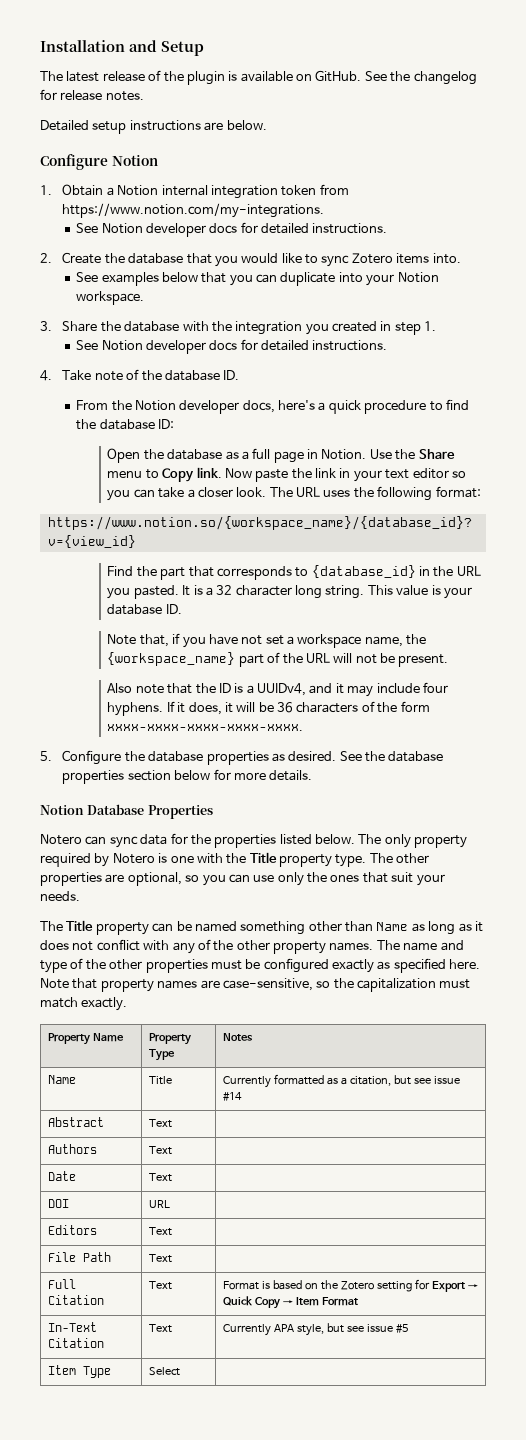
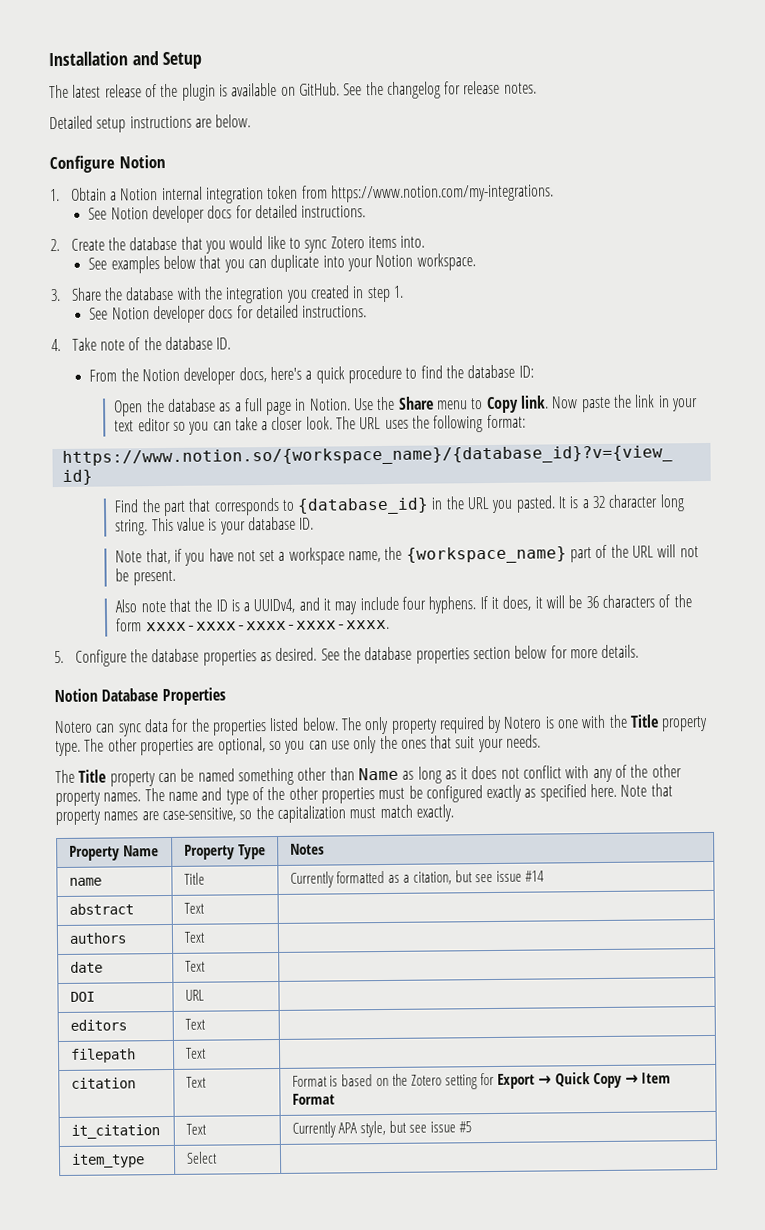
- Name | Title | Currently formatted as a citation, but see issue #14
+ name | Title | Currently formatted as a citation, but see issue #14
- Abstract | Text |
- Authors | Text |
- Date | Text |
+ abstract | Text |
+ authors | Text |
+ date | Text |
- Editors | Text |
- File Path | Text |
- Full Citation | Text | Format is based on the Zotero setting for Export → Quick Copy → Item Format
+ editors | Text |
+ filepath | Text |
+ citation | Text | Format is based on the Zotero setting for Export → Quick Copy → Item Format
- In-Text Citation | Text | Currently APA style, but see issue #5
+ it_citation | Text | Currently APA style, but see issue #5
- Item Type | Select |
+ item_type | Select |

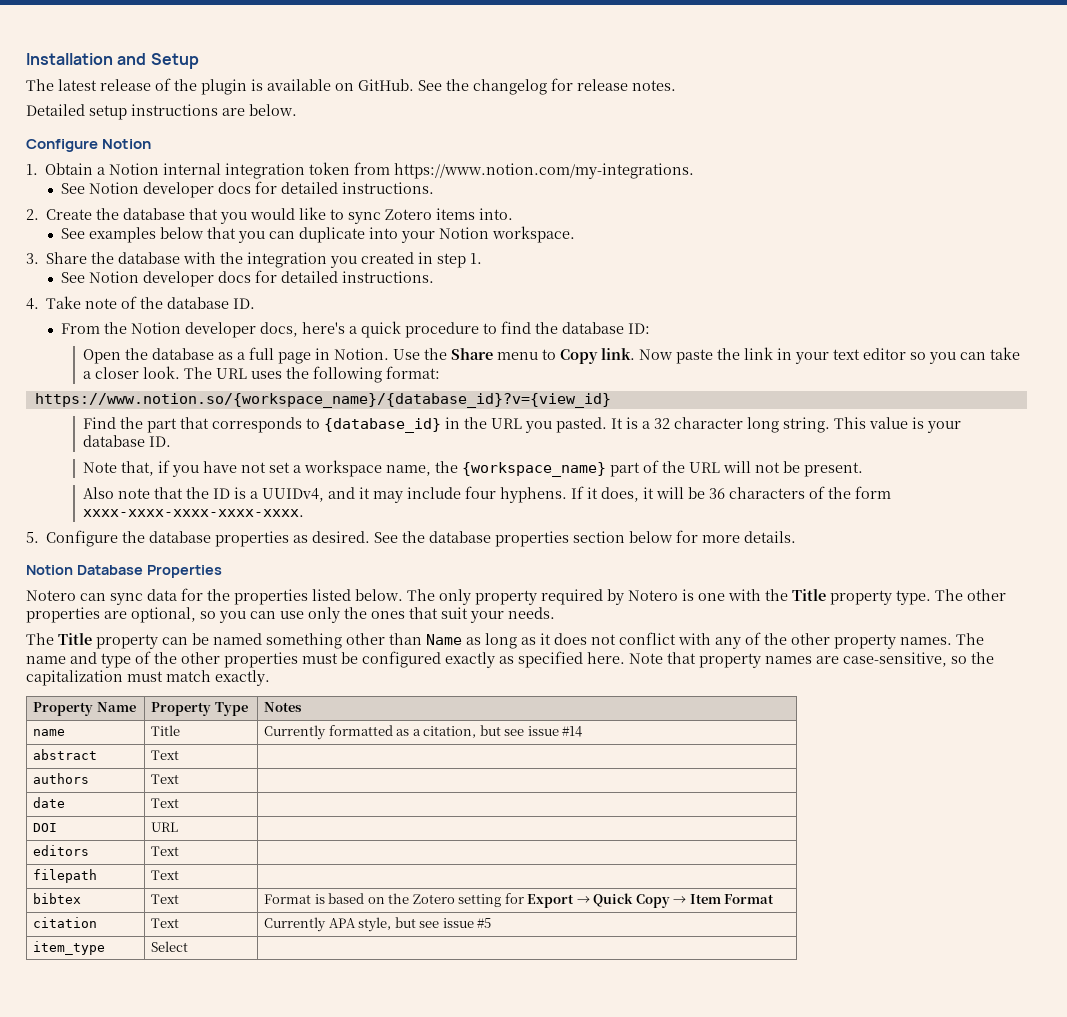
- citation | Text | Format is based on the Zotero setting for Export → Quick Copy → Item Format
+ bibtex | Text | Format is based on the Zotero setting for Export → Quick Copy → Item Format
- it_citation | Text | Currently APA style, but see issue #5
+ citation | Text | Currently APA style, but see issue #5

